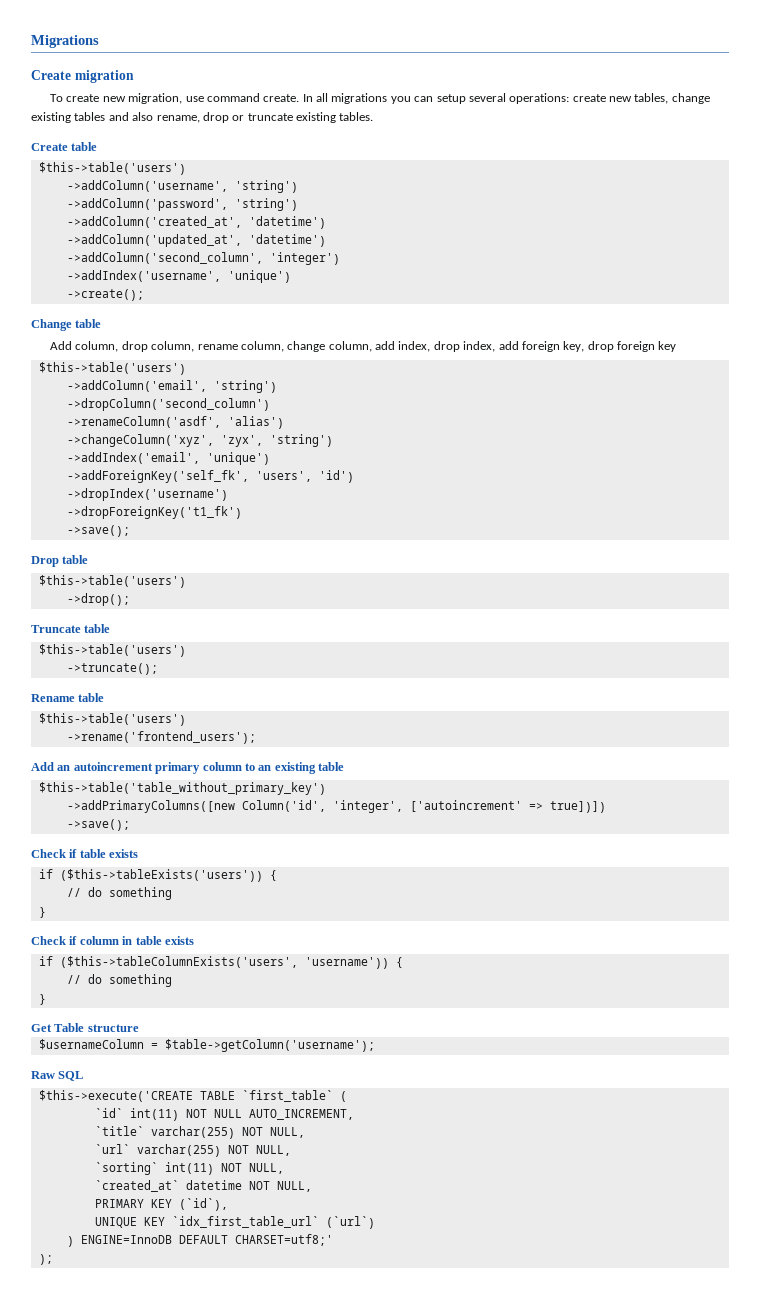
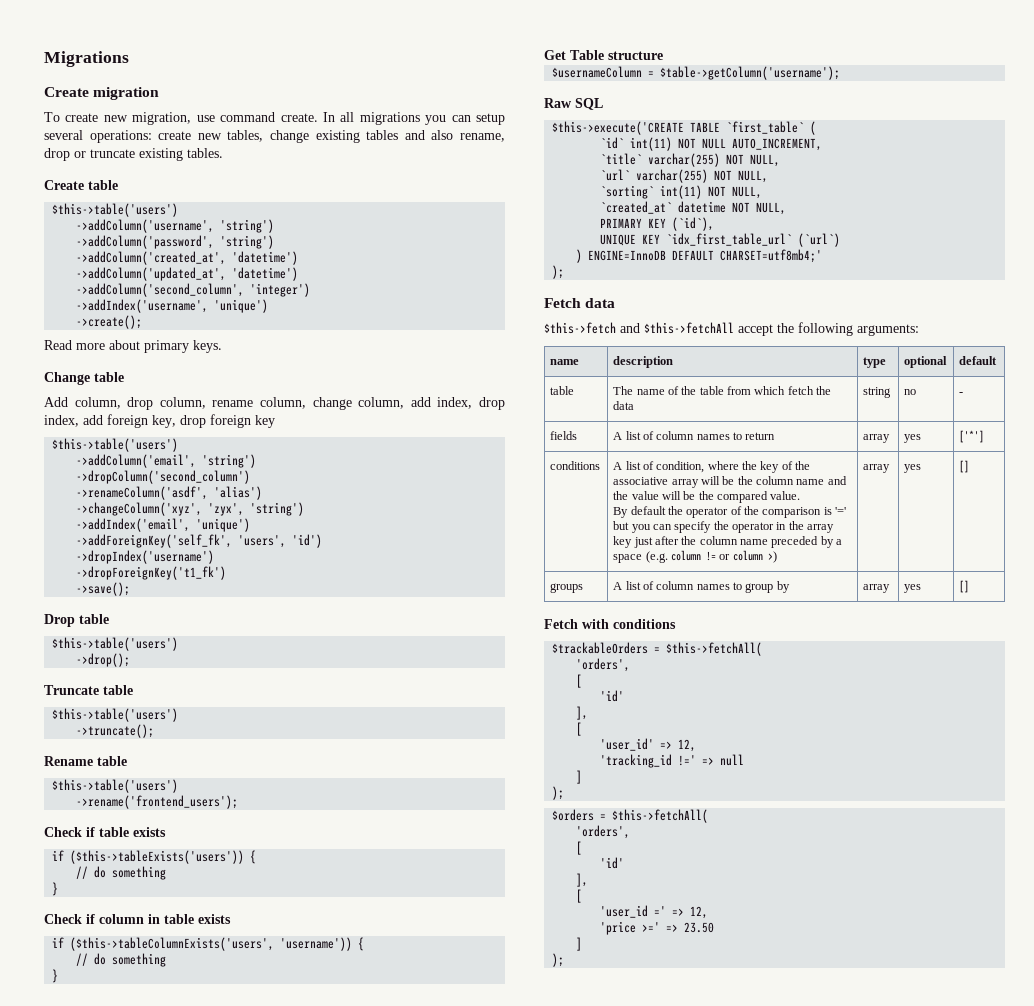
+ Read more about primary keys.
- Add an autoincrement primary column to an existing table
- $this->table('table_without_primary_key')
- ->addPrimaryColumns([new Column('id', 'integer', ['autoincrement' => true])])
- ->save();
- ) ENGINE=InnoDB DEFAULT CHARSET=utf8;'
+ ) ENGINE=InnoDB DEFAULT CHARSET=utf8mb4;'
+ );
+ Fetch data
+ $this->fetch and $this->fetchAll accept the following arguments:
+ name | description | type | optional | default
+ table | The name of the table from which fetch the data | string | no | -
+ fields | A list of column names to return | array | yes | ['*']
+ conditions | A list of condition, where the key of the associative array will be the column name and the value will be the compared value.
+ By default the operator of the comparison is '=' but you can specify the operator in the array key just after the column name preceded by a space (e.g. column != or column >) | array | yes | []
+ groups | A list of column names to group by | array | yes | []
+ Fetch with conditions
+ $trackableOrders = $this->fetchAll(
+ 'orders',
+ [
+ 'id'
+ ],
+ [
+ 'user_id' => 12,
+ 'tracking_id !=' => null
+ ]
+ );
+ $orders = $this->fetchAll(
+ 'orders',
+ [
+ 'id'
+ ],
+ [
+ 'user_id =' => 12,
+ 'price >=' => 23.50
+ ]

